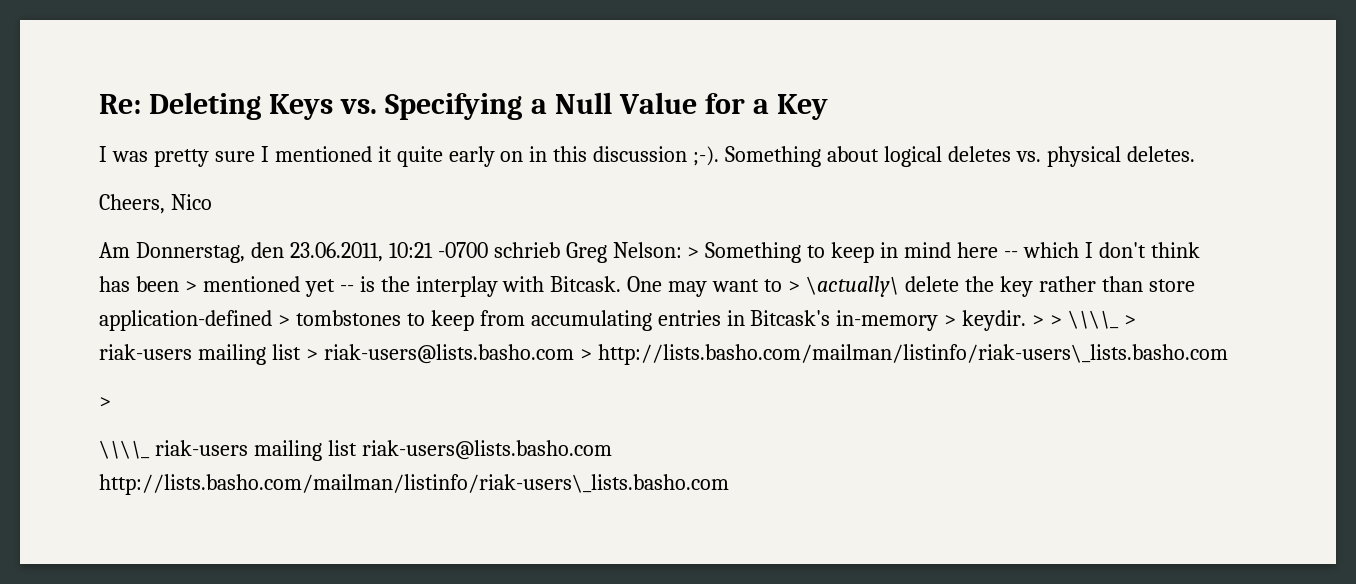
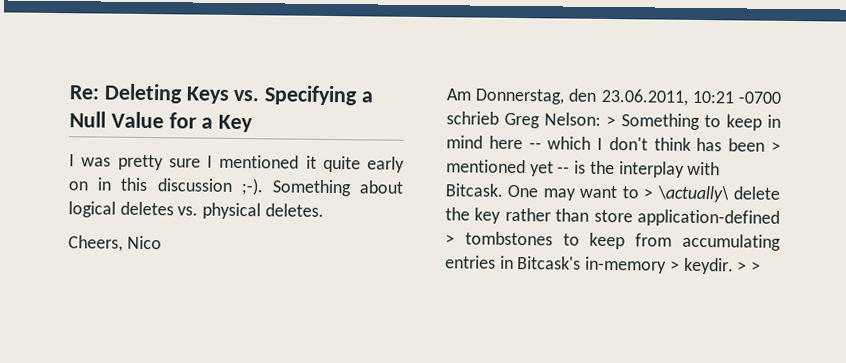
- > > \\\\_ > riak-users mailing list > riak-users@lists.basho.com > http://lists.basho.com/mailman/listinfo/riak-users\_lists.basho.com
- >
- \\\\_ riak-users mailing list riak-users@lists.basho.com http://lists.basho.com/mailman/listinfo/riak-users\_lists.basho.com
+ > >

